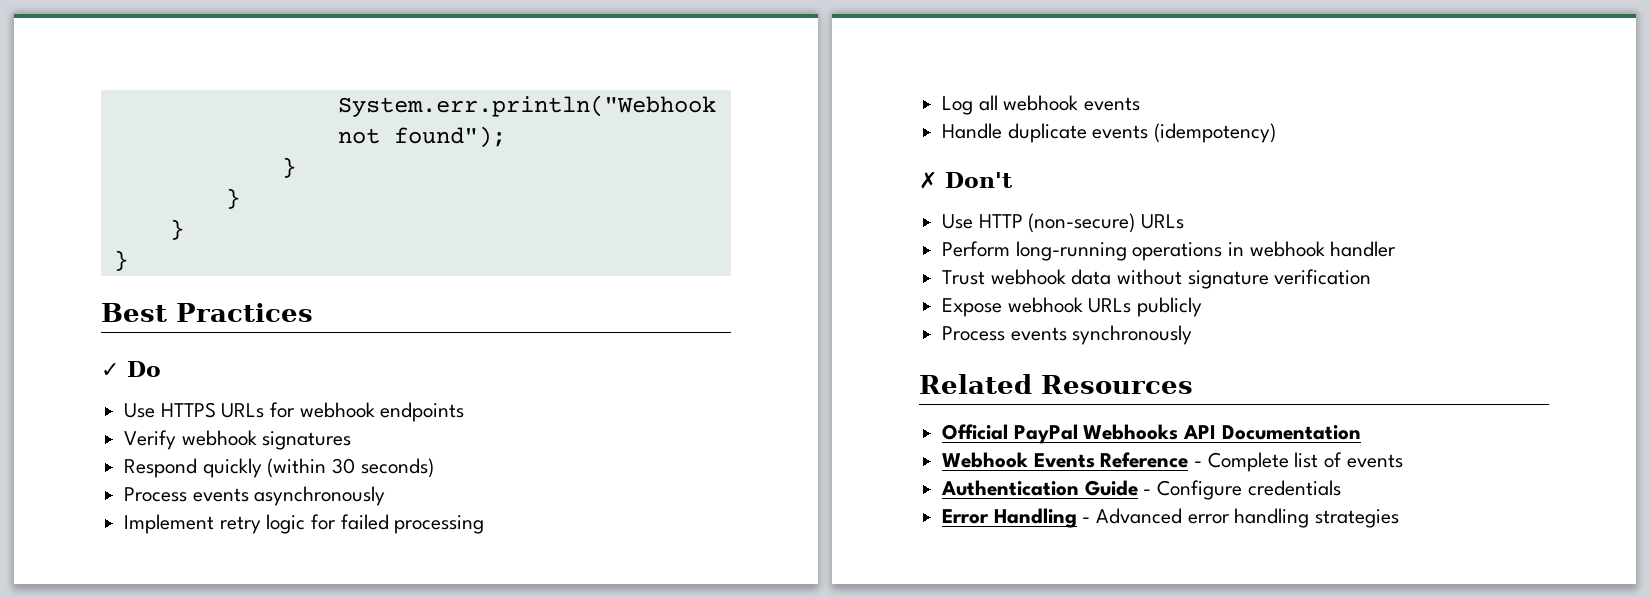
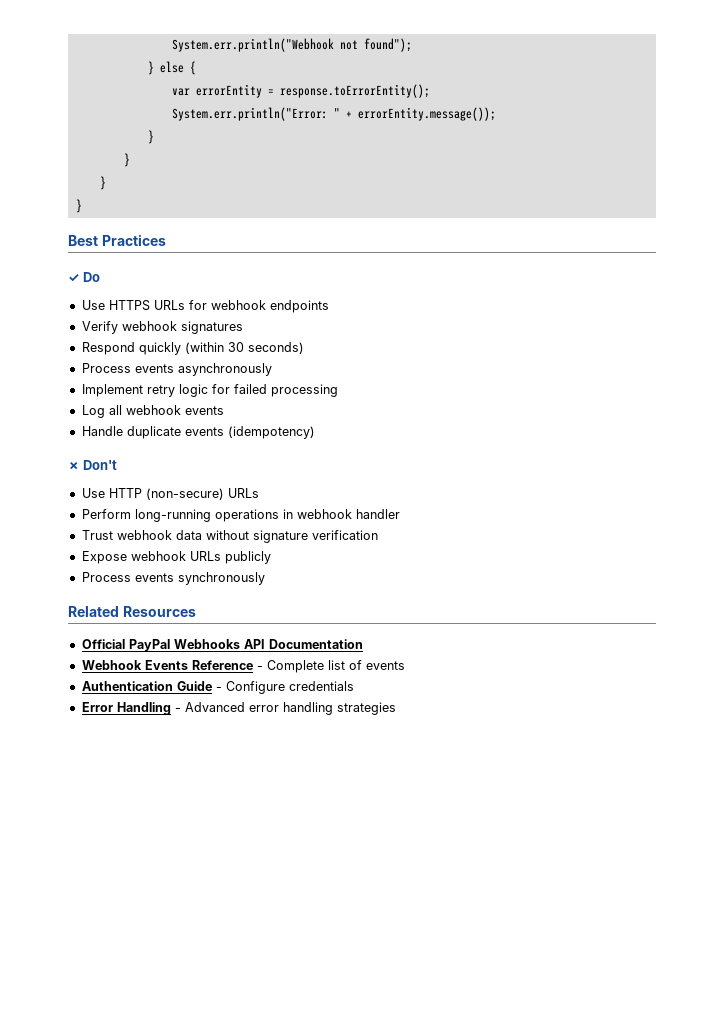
+ } else {
+ var errorEntity = response.toErrorEntity();
+ System.err.println("Error: " + errorEntity.message());

